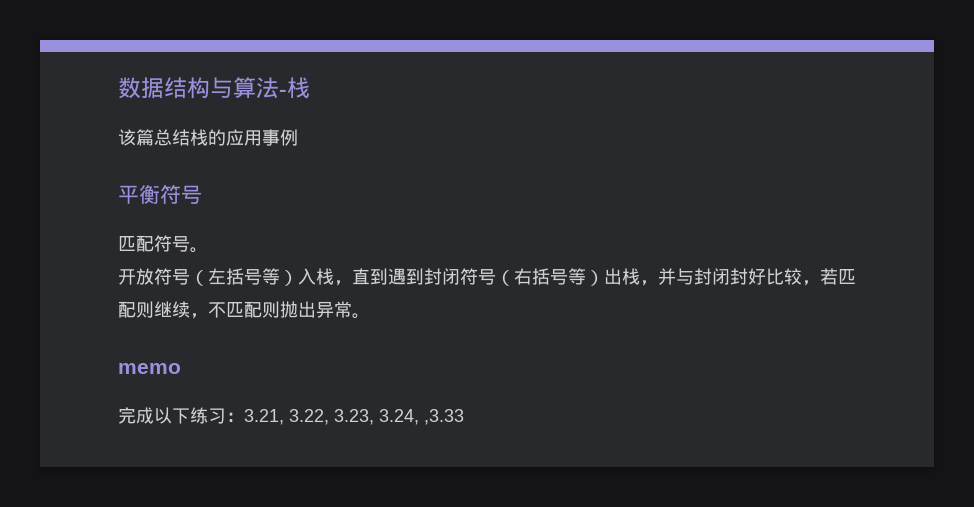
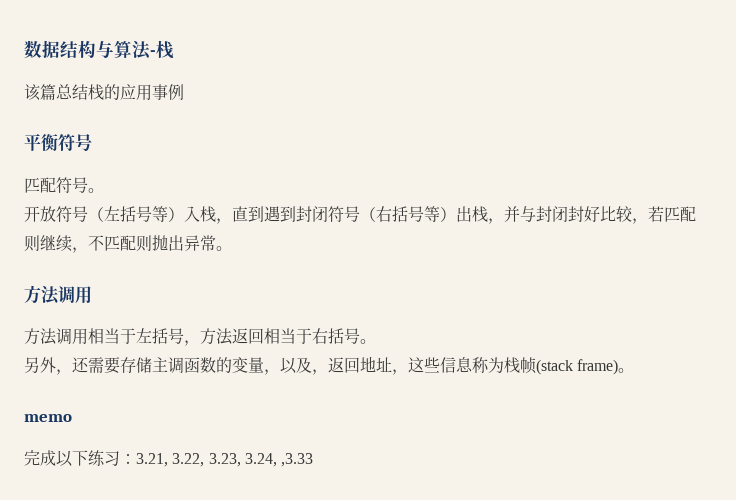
  开放符号（左括号等）入栈，直到遇到封闭符号（右括号等）出栈，并与封闭封好比较，若匹配则继续，不匹配则抛出异常。
+ 方法调用
+ 方法调用相当于左括号，方法返回相当于右括号。
+ 另外，还需要存储主调函数的变量，以及，返回地址，这些信息称为栈帧(stack frame)。

